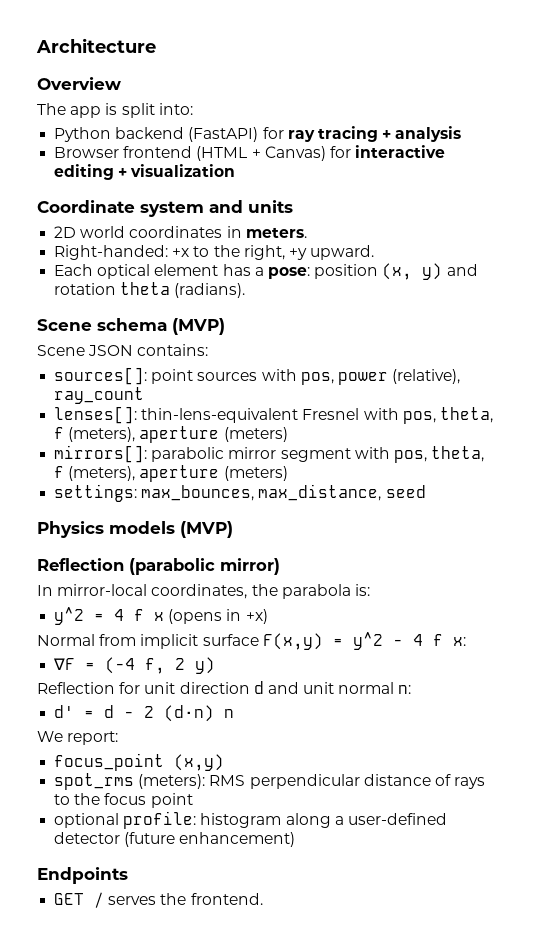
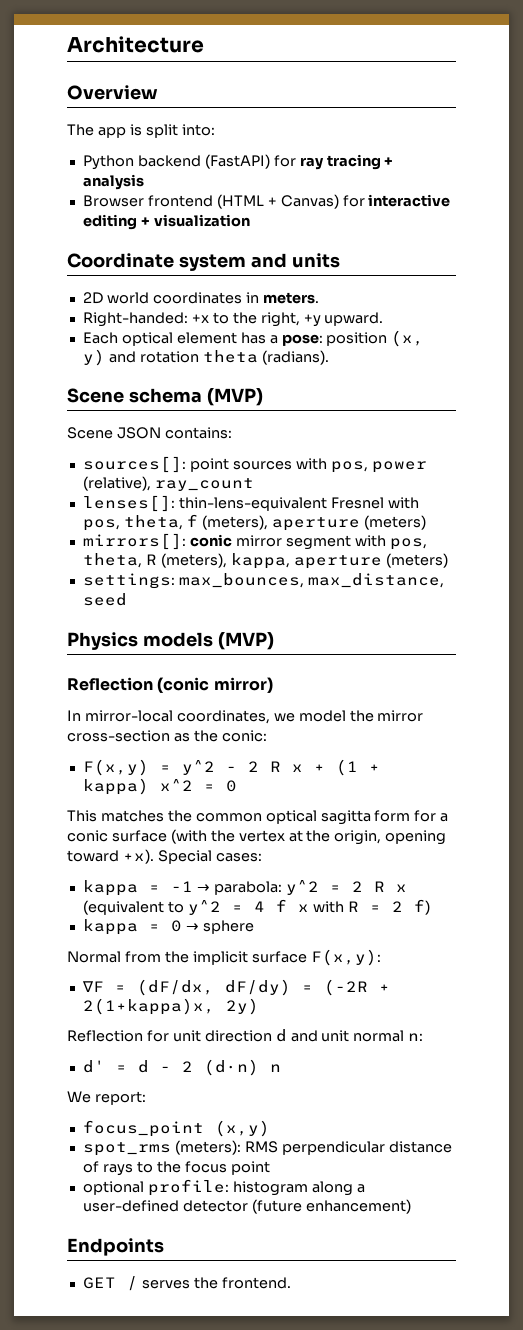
- mirrors[]: parabolic mirror segment with pos, theta, f (meters), aperture (meters)
+ mirrors[]: conic mirror segment with pos, theta, R (meters), kappa, aperture (meters)
- Reflection (parabolic mirror)
+ Reflection (conic mirror)
- In mirror-local coordinates, the parabola is:
- y^2 = 4 f x (opens in +x)
+ In mirror-local coordinates, we model the mirror cross-section as the conic:
+ F(x,y) = y^2 - 2 R x + (1 + kappa) x^2 = 0
+ This matches the common optical sagitta form for a conic surface (with the vertex at the origin, opening toward +x). Special cases:
+ kappa = -1 → parabola: y^2 = 2 R x (equivalent to y^2 = 4 f x with R = 2 f)
+ kappa = 0 → sphere
- Normal from implicit surface F(x,y) = y^2 - 4 f x:
- ∇F = (-4 f, 2 y)
+ Normal from the implicit surface F(x,y):
+ ∇F = (dF/dx, dF/dy) = (-2R + 2(1+kappa)x, 2y)

